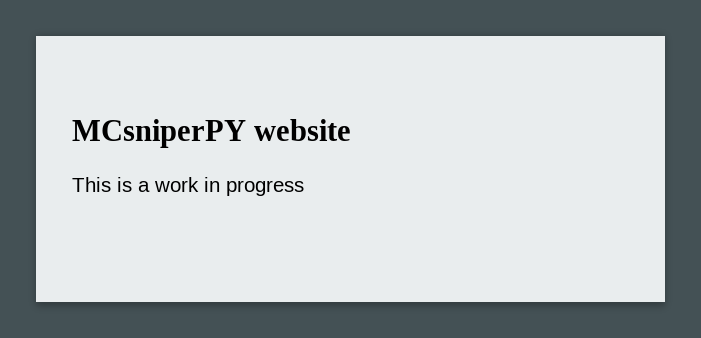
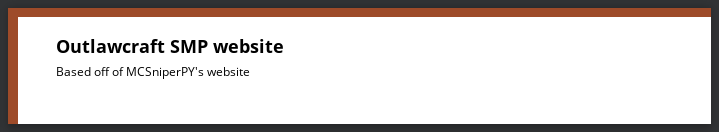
- MCsniperPY website
+ Outlawcraft SMP website
- This is a work in progress
+ Based off of MCSniperPY's website

